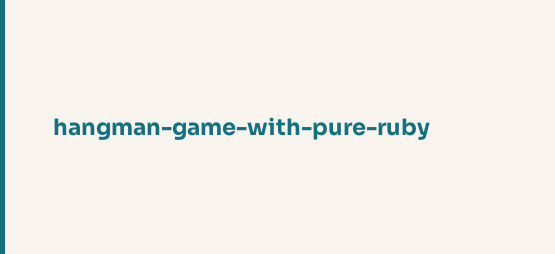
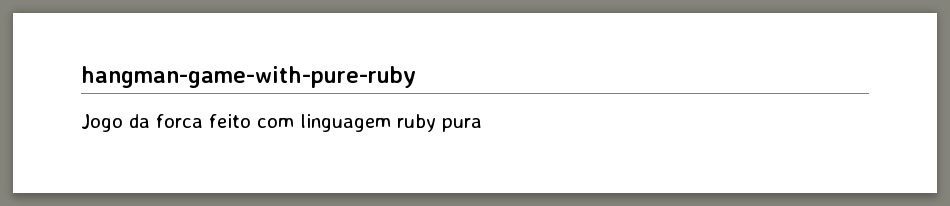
+ Jogo da forca feito com linguagem ruby pura

